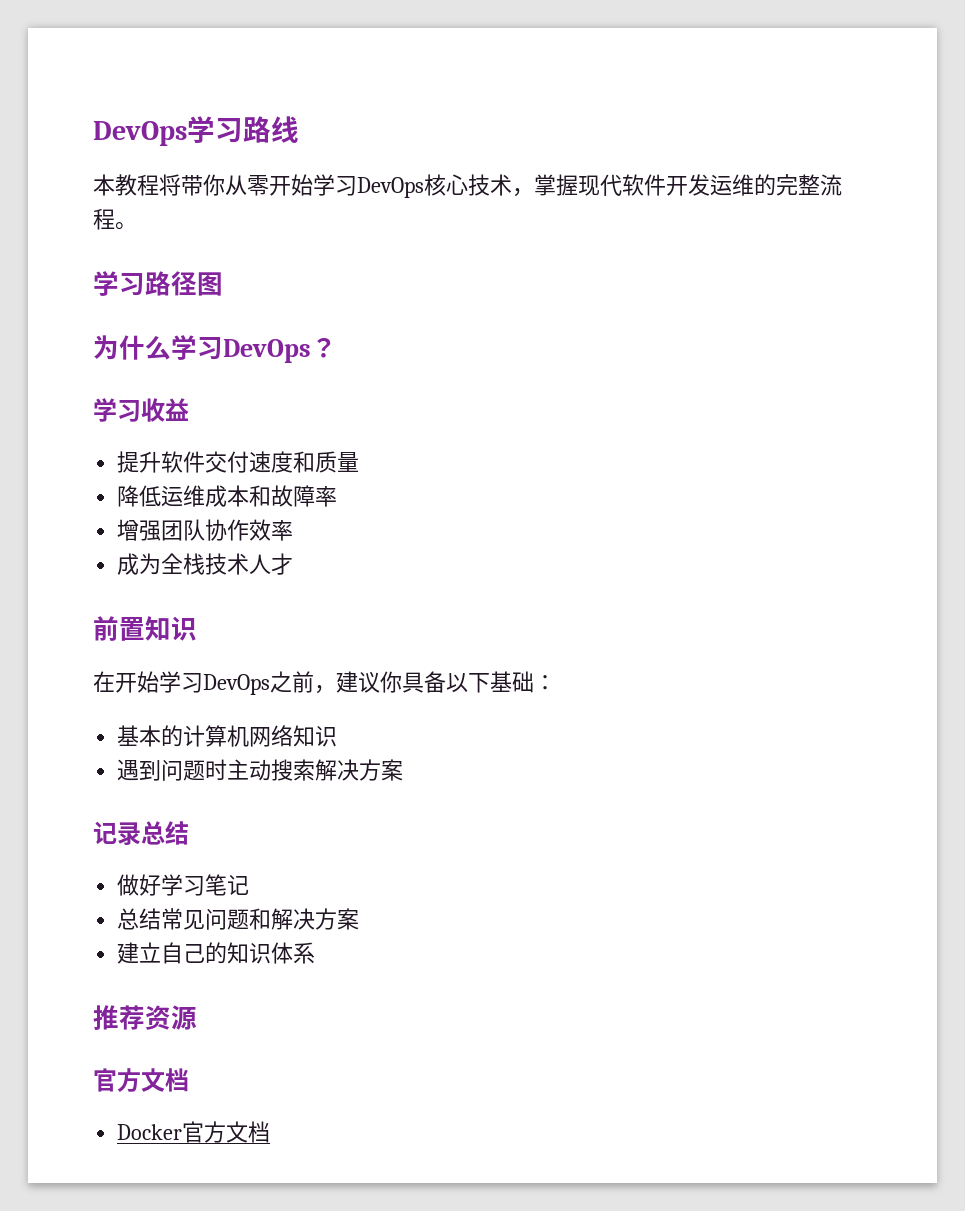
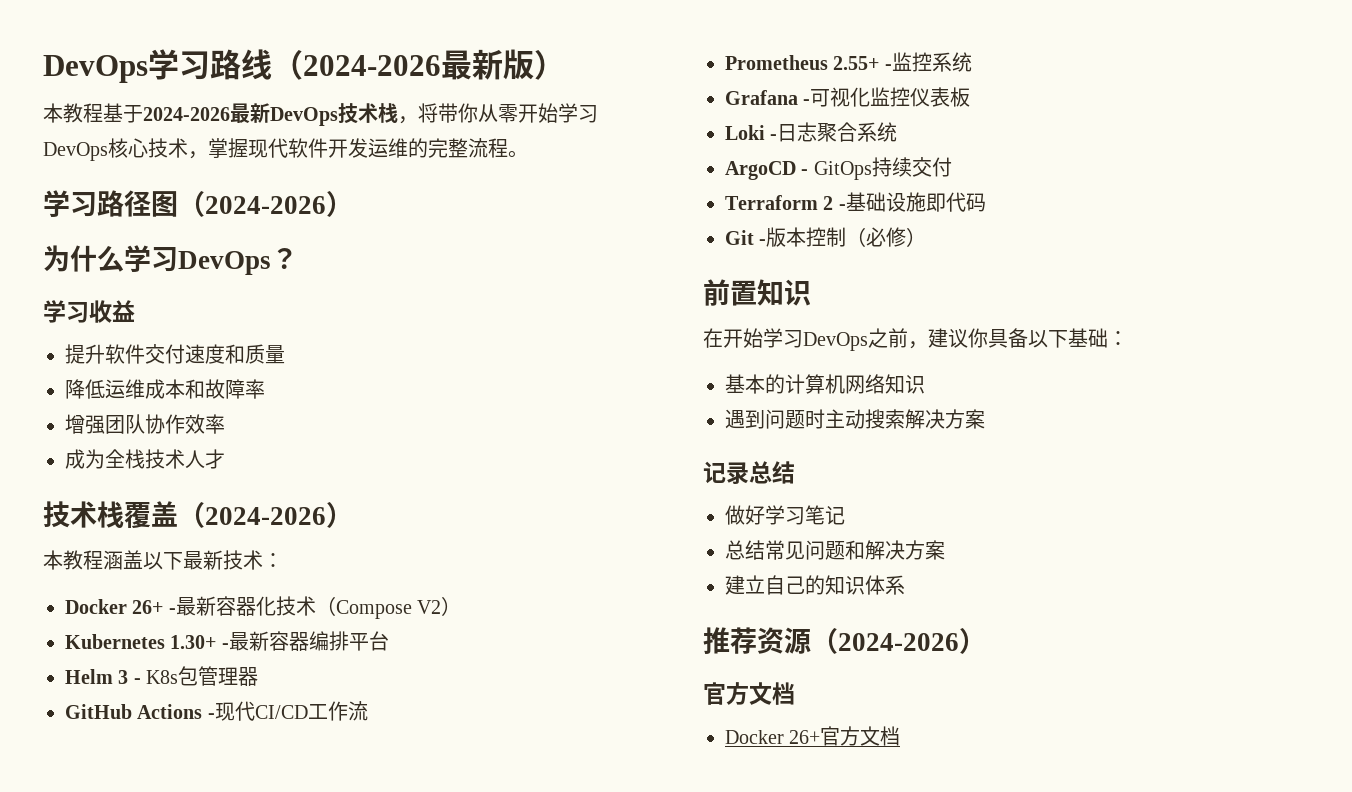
- DevOps学习路线
- 本教程将带你从零开始学习DevOps核心技术，掌握现代软件开发运维的完整流程。
+ DevOps学习路线（2024-2026最新版）
+ 本教程基于2024-2026最新DevOps技术栈，将带你从零开始学习DevOps核心技术，掌握现代软件开发运维的完整流程。
- 学习路径图
+ 学习路径图（2024-2026）
+ 技术栈覆盖（2024-2026）
+ 本教程涵盖以下最新技术：
+ Docker 26+ -最新容器化技术（Compose V2）
+ Kubernetes 1.30+ -最新容器编排平台
+ Helm 3 - K8s包管理器
+ GitHub Actions -现代CI/CD工作流
+ Prometheus 2.55+ -监控系统
+ Grafana -可视化监控仪表板
+ Loki -日志聚合系统
+ ArgoCD - GitOps持续交付
+ Terraform 2 -基础设施即代码
+ Git -版本控制（必修）
- 推荐资源
+ 推荐资源（2024-2026）
- Docker官方文档
+ Docker 26+官方文档

